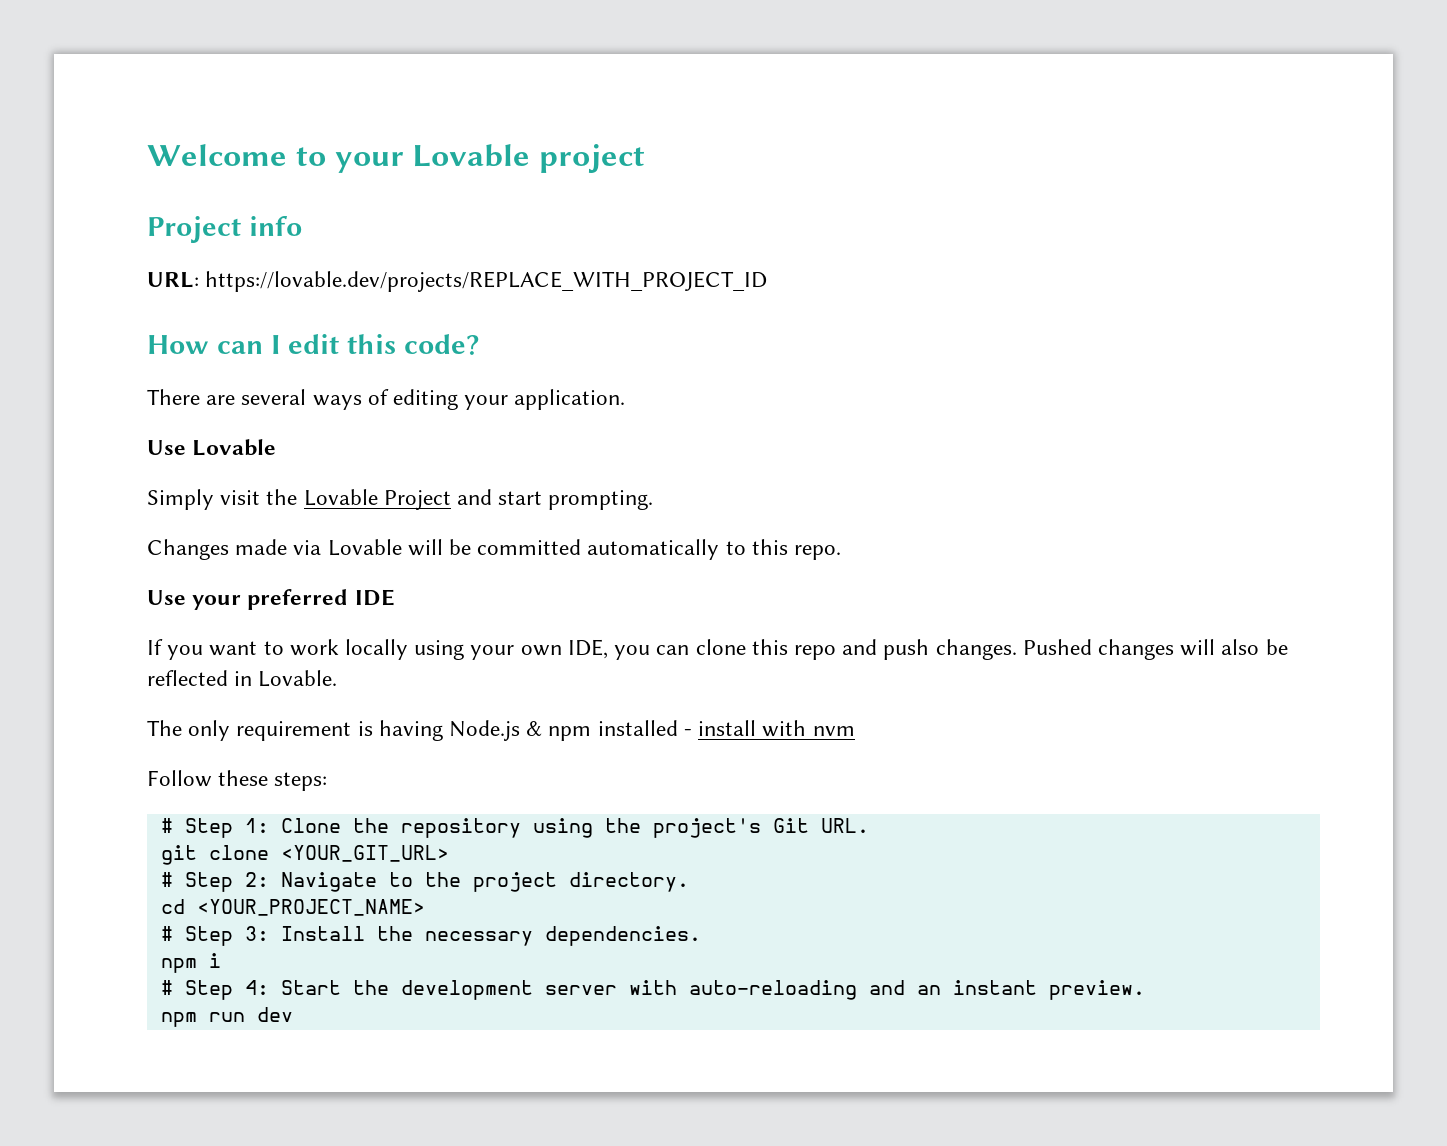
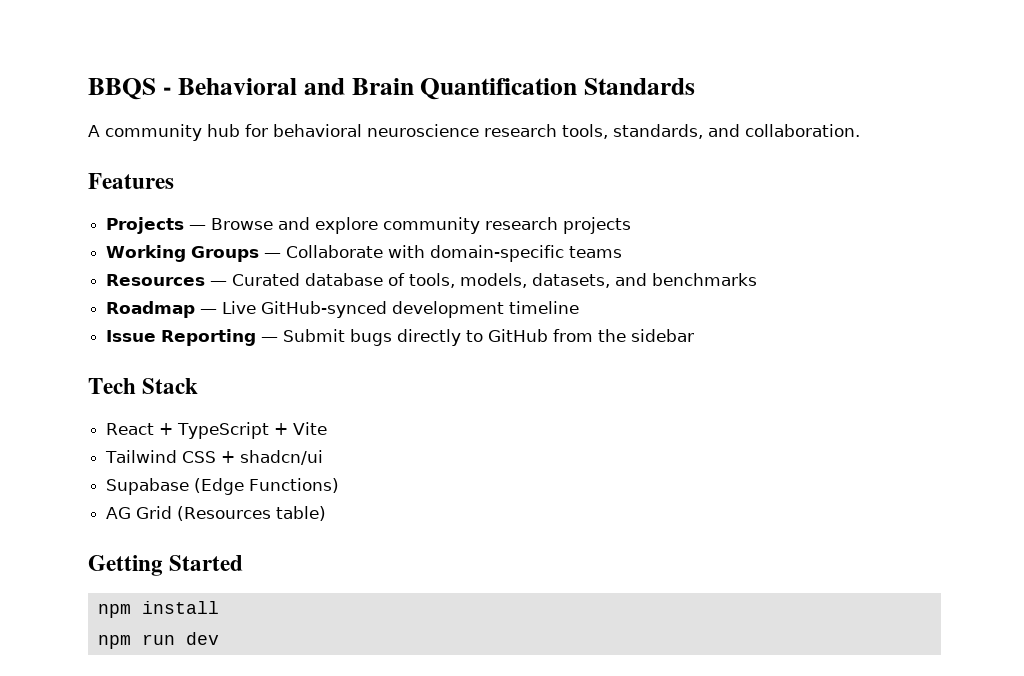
- Welcome to your Lovable project
- Project info
- URL: https://lovable.dev/projects/REPLACE_WITH_PROJECT_ID
- How can I edit this code?
- There are several ways of editing your application.
- Use Lovable
- Simply visit the Lovable Project and start prompting.
- Changes made via Lovable will be committed automatically to this repo.
- Use your preferred IDE
- If you want to work locally using your own IDE, you can clone this repo and push changes. Pushed changes will also be reflected in Lovable.
- The only requirement is having Node.js & npm installed - install with nvm
- Follow these steps:
- # Step 1: Clone the repository using the project's Git URL.
- git clone <YOUR_GIT_URL>
- # Step 2: Navigate to the project directory.
- cd <YOUR_PROJECT_NAME>
- # Step 3: Install the necessary dependencies.
- npm i
- # Step 4: Start the development server with auto-reloading and an instant preview.
+ BBQS - Behavioral and Brain Quantification Standards
+ A community hub for behavioral neuroscience research tools, standards, and collaboration.
+ Features
+ Projects — Browse and explore community research projects
+ Working Groups — Collaborate with domain-specific teams
+ Resources — Curated database of tools, models, datasets, and benchmarks
+ Roadmap — Live GitHub-synced development timeline
+ Issue Reporting — Submit bugs directly to GitHub from the sidebar
+ Tech Stack
+ React + TypeScript + Vite
+ Tailwind CSS + shadcn/ui
+ Supabase (Edge Functions)
+ AG Grid (Resources table)
+ Getting Started
+ npm install

